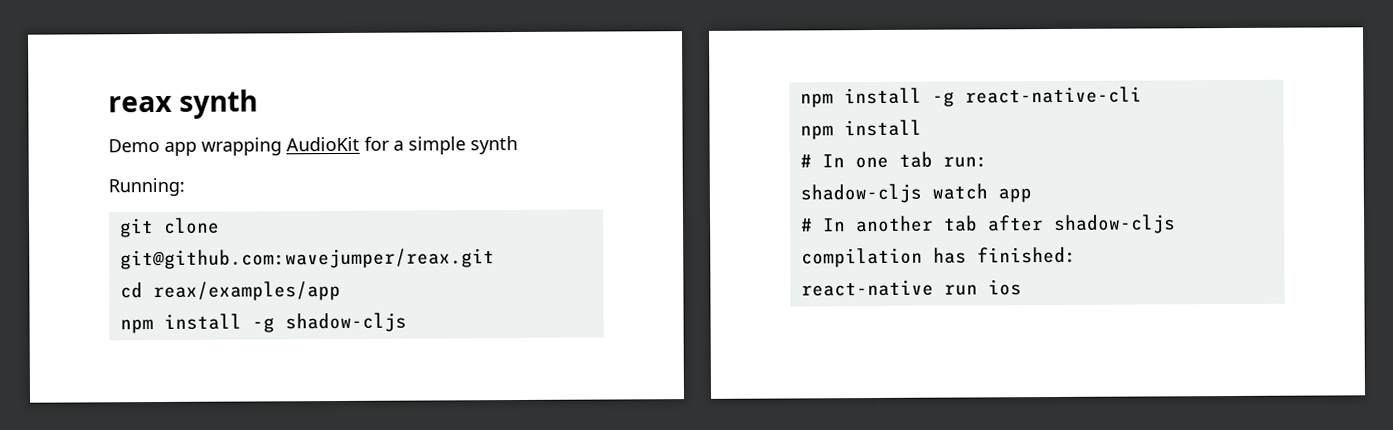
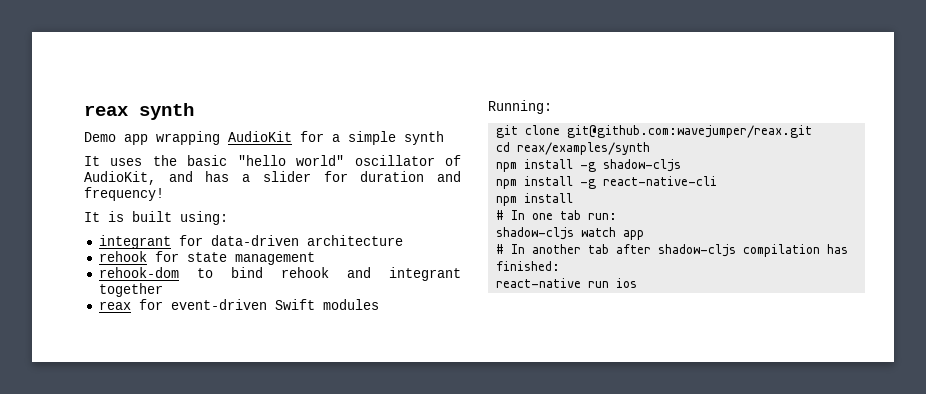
+ It uses the basic "hello world" oscillator of AudioKit, and has a slider for duration and frequency!
+ It is built using:
+ integrant for data-driven architecture
+ rehook for state management
+ rehook-dom to bind rehook and integrant together
+ reax for event-driven Swift modules
- cd reax/examples/app
+ cd reax/examples/synth

